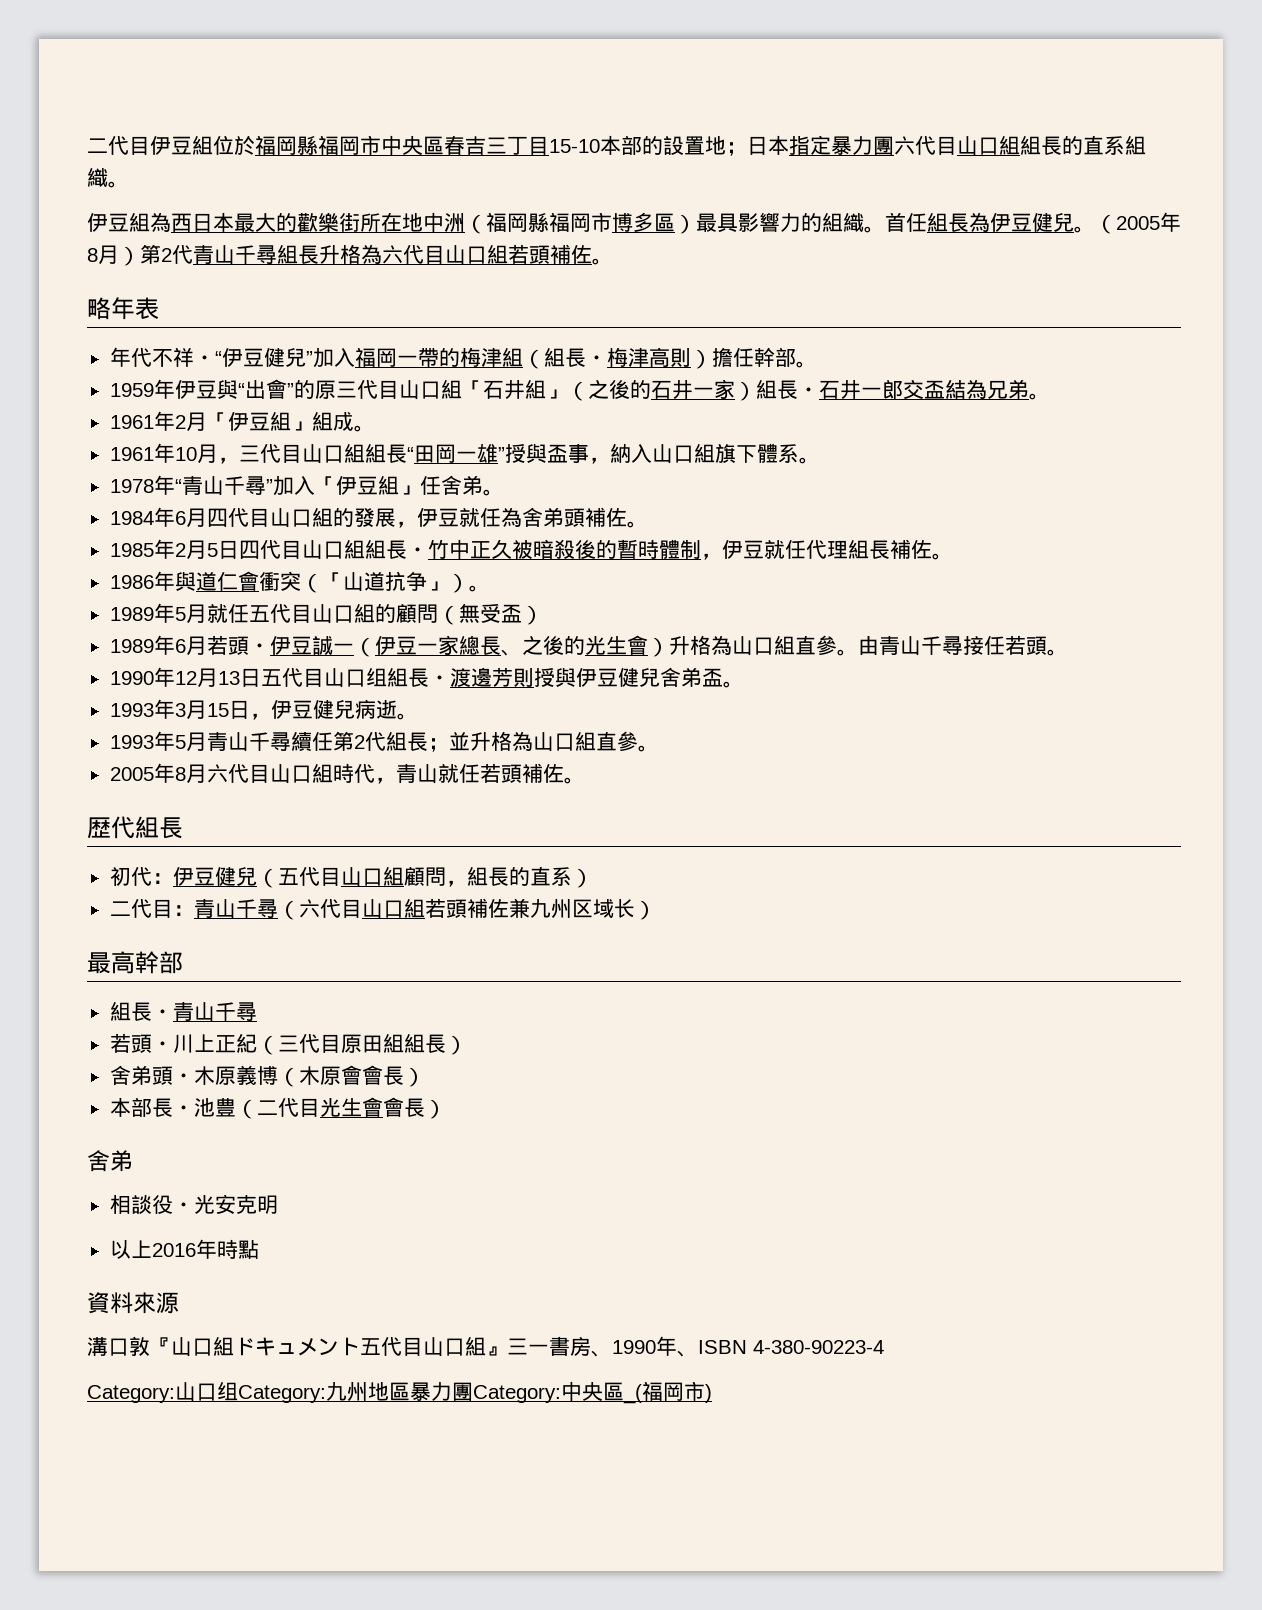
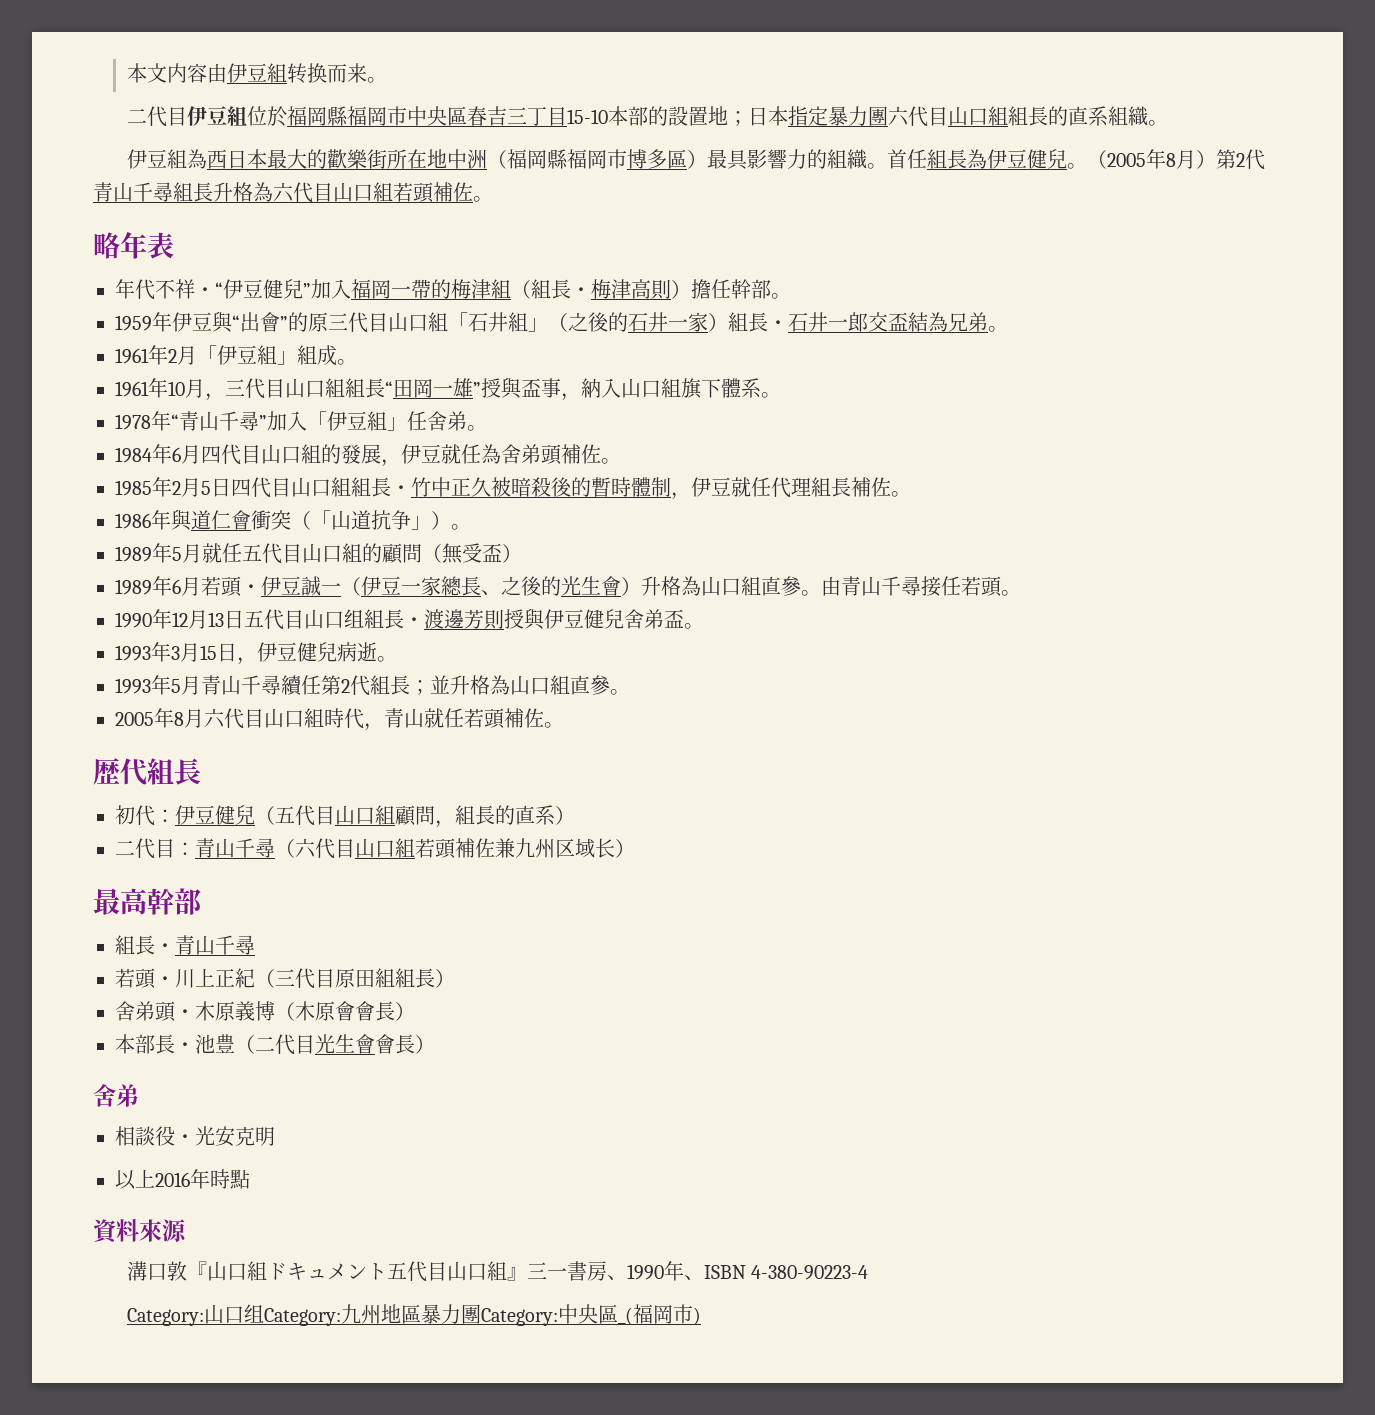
+ 本文内容由伊豆組转换而来。

